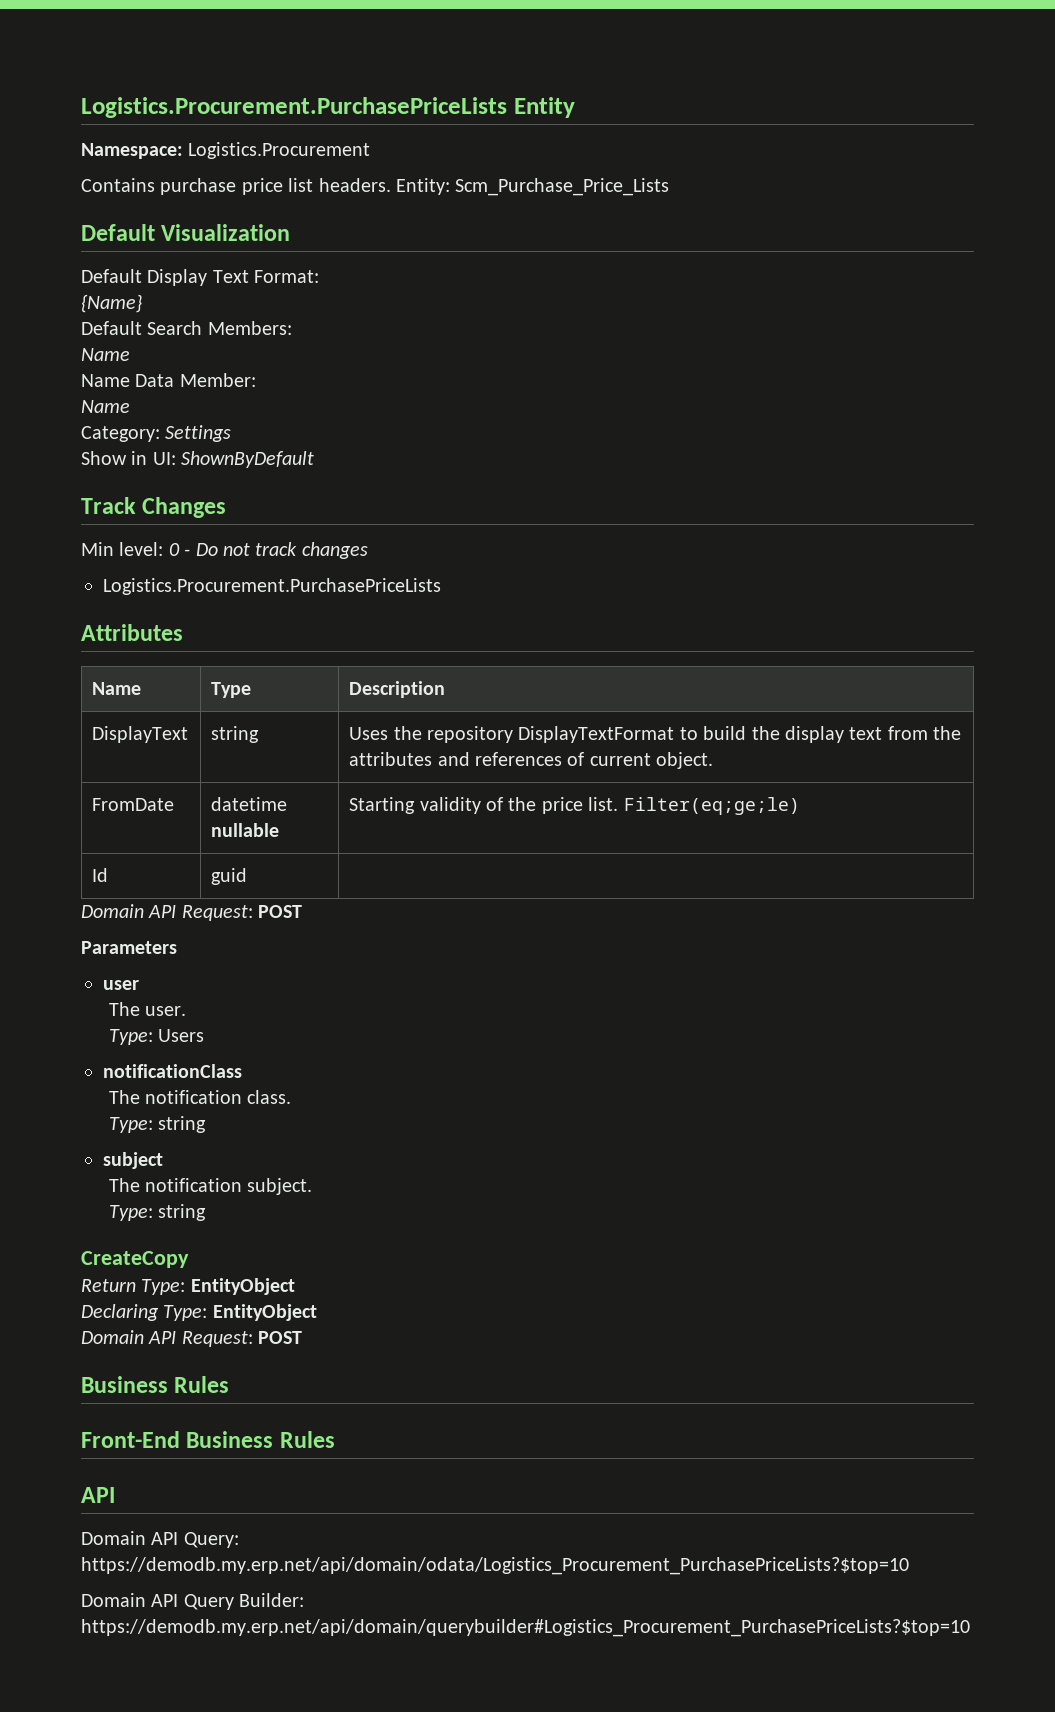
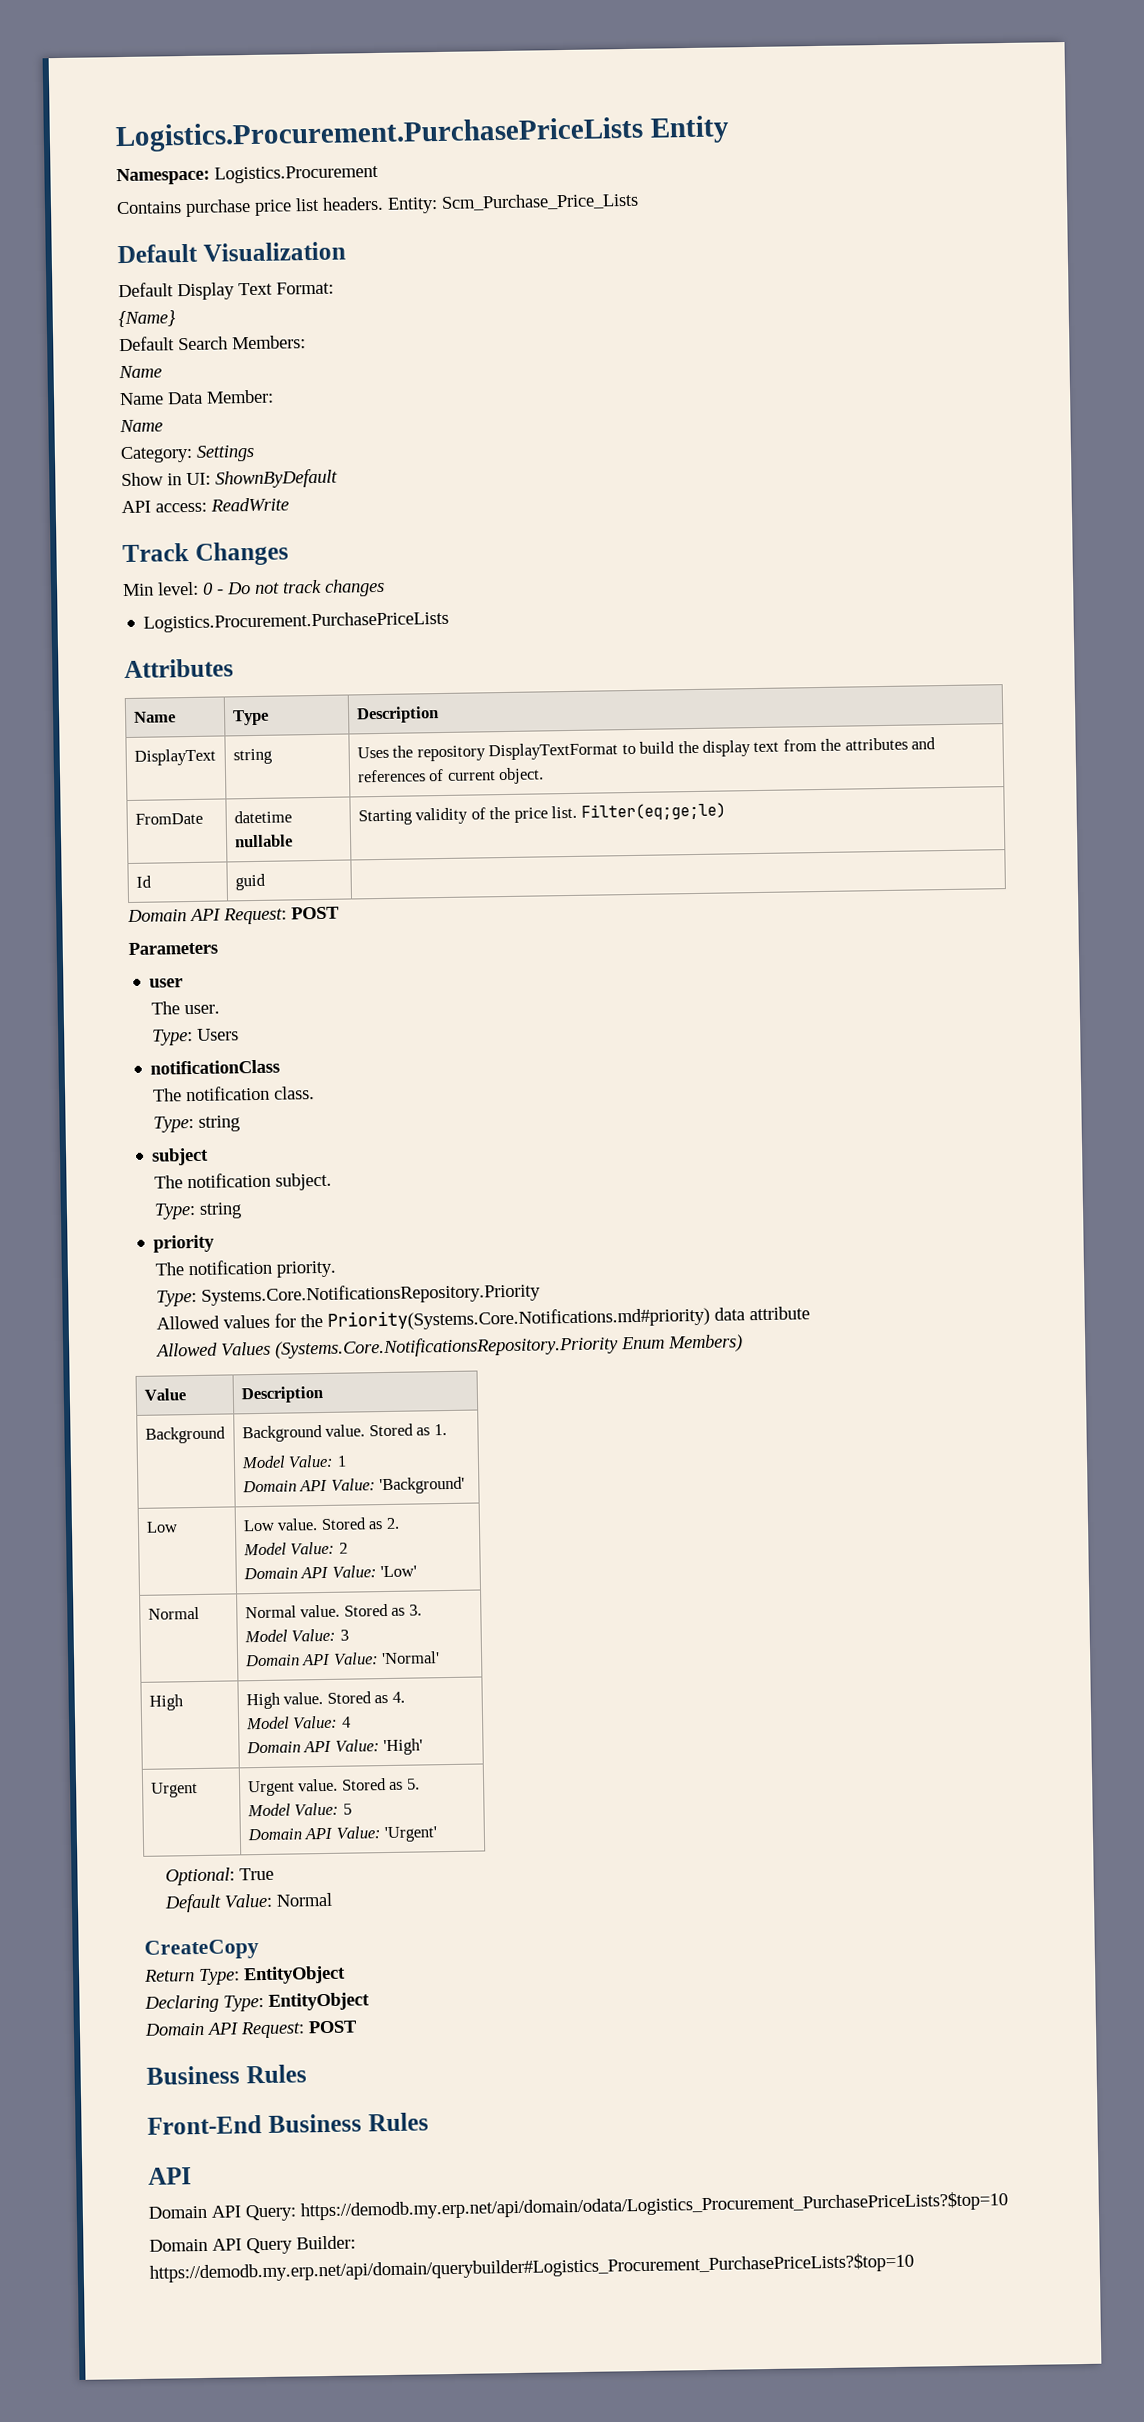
+ API access: ReadWrite
+ priority
+ The notification priority.
+ Type: Systems.Core.NotificationsRepository.Priority
+ Allowed values for the Priority(Systems.Core.Notifications.md#priority) data attribute
+ Allowed Values (Systems.Core.NotificationsRepository.Priority Enum Members)
+ Value | Description
+ Background | Background value. Stored as 1.
+ Model Value: 1
+ Domain API Value: 'Background'
+ Low | Low value. Stored as 2.
+ Model Value: 2
+ Domain API Value: 'Low'
+ Normal | Normal value. Stored as 3.
+ Model Value: 3
+ Domain API Value: 'Normal'
+ High | High value. Stored as 4.
+ Model Value: 4
+ Domain API Value: 'High'
+ Urgent | Urgent value. Stored as 5.
+ Model Value: 5
+ Domain API Value: 'Urgent'
+ Optional: True
+ Default Value: Normal

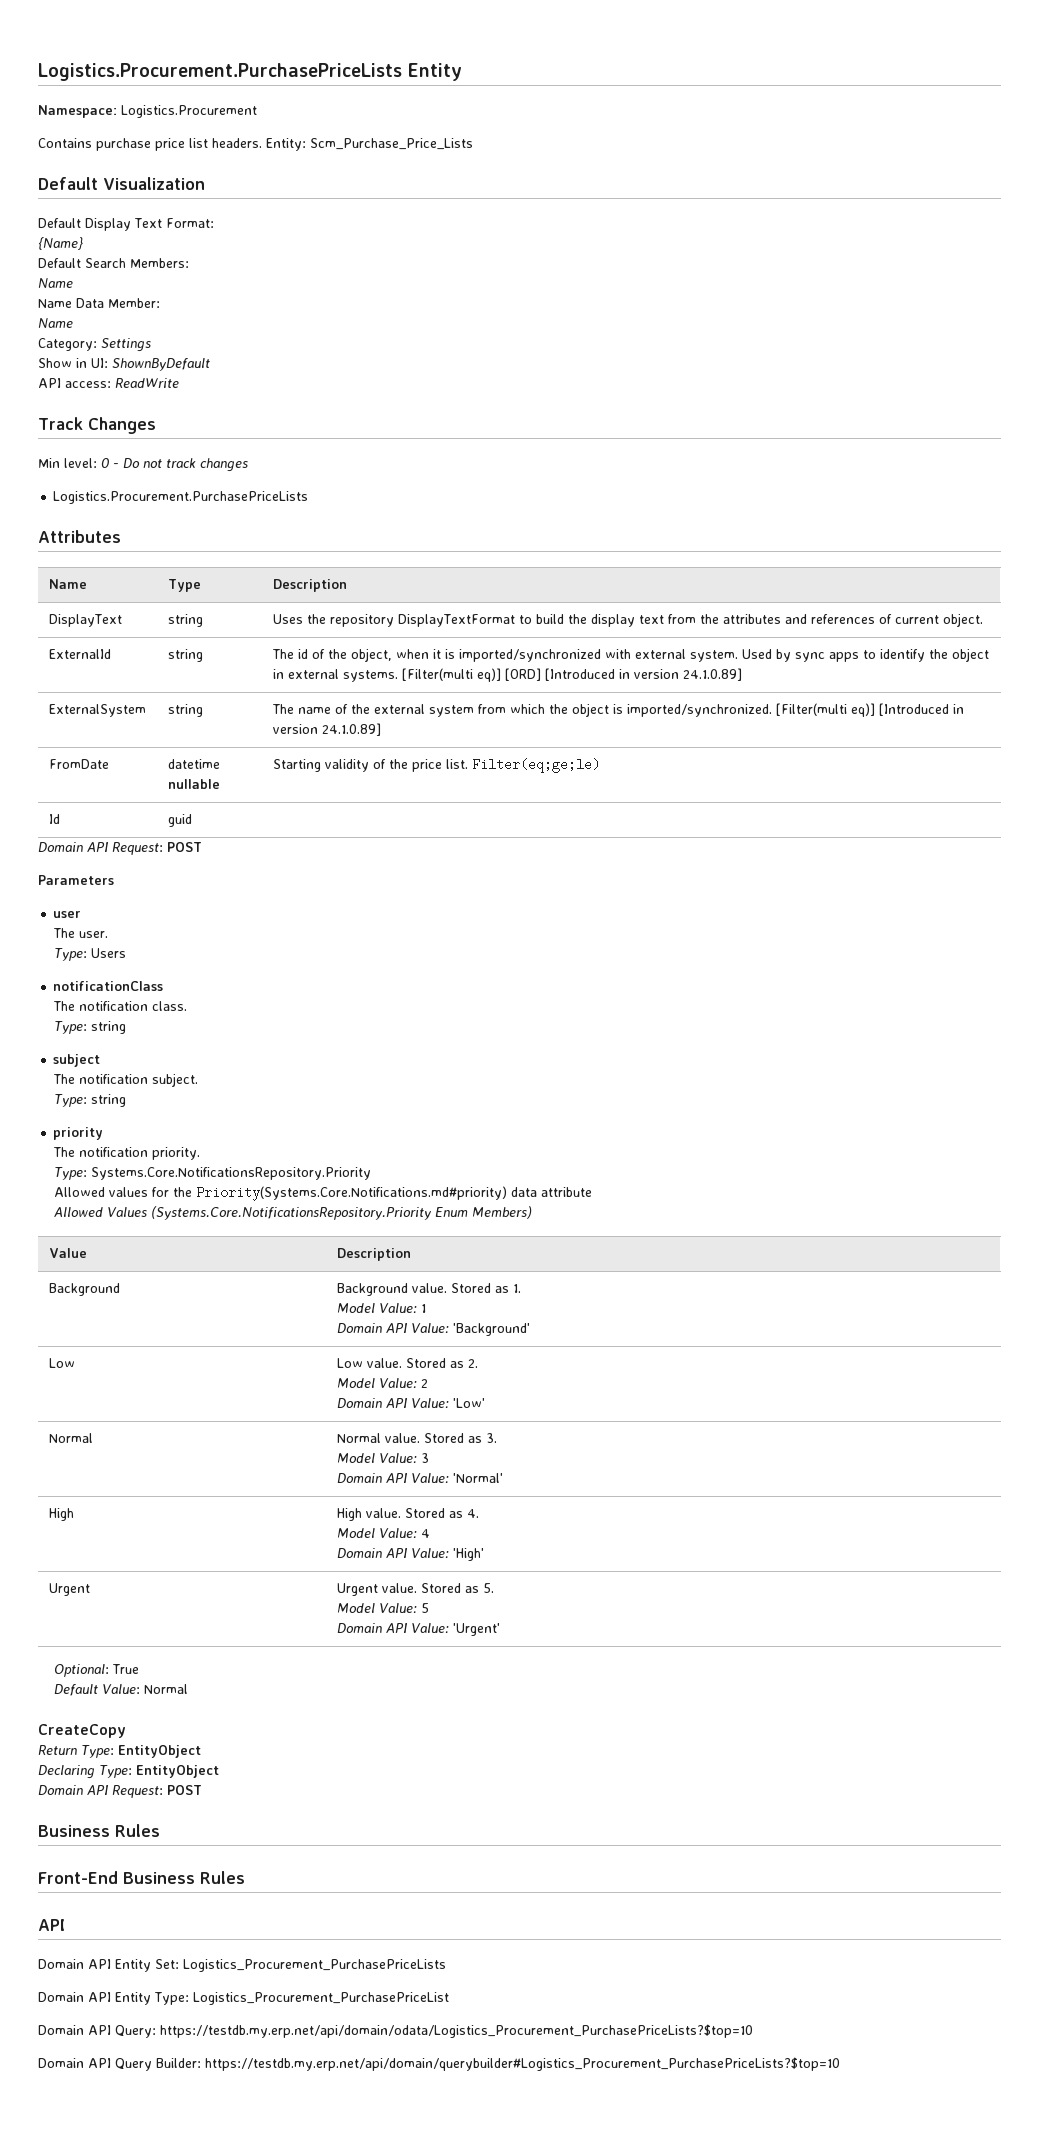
+ ExternalId | string | The id of the object, when it is imported/synchronized with external system. Used by sync apps to identify the object in external systems. [Filter(multi eq)] [ORD] [Introduced in version 24.1.0.89]
+ ExternalSystem | string | The name of the external system from which the object is imported/synchronized. [Filter(multi eq)] [Introduced in version 24.1.0.89]
+ Domain API Entity Set: Logistics_Procurement_PurchasePriceLists
+ Domain API Entity Type: Logistics_Procurement_PurchasePriceList
- Domain API Query: https://demodb.my.erp.net/api/domain/odata/Logistics_Procurement_PurchasePriceLists?$top=10
+ Domain API Query: https://testdb.my.erp.net/api/domain/odata/Logistics_Procurement_PurchasePriceLists?$top=10
- Domain API Query Builder: https://demodb.my.erp.net/api/domain/querybuilder#Logistics_Procurement_PurchasePriceLists?$top=10
+ Domain API Query Builder: https://testdb.my.erp.net/api/domain/querybuilder#Logistics_Procurement_PurchasePriceLists?$top=10

